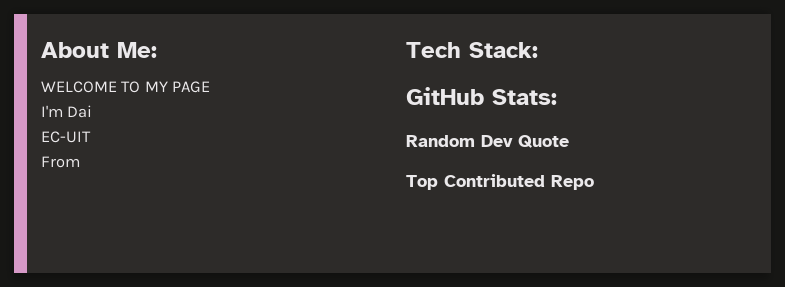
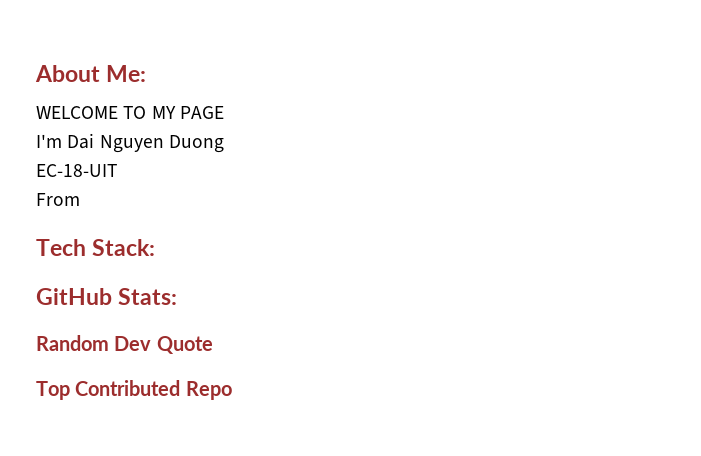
- I'm Dai
- EC-UIT
+ I'm Dai Nguyen Duong
+ EC-18-UIT

